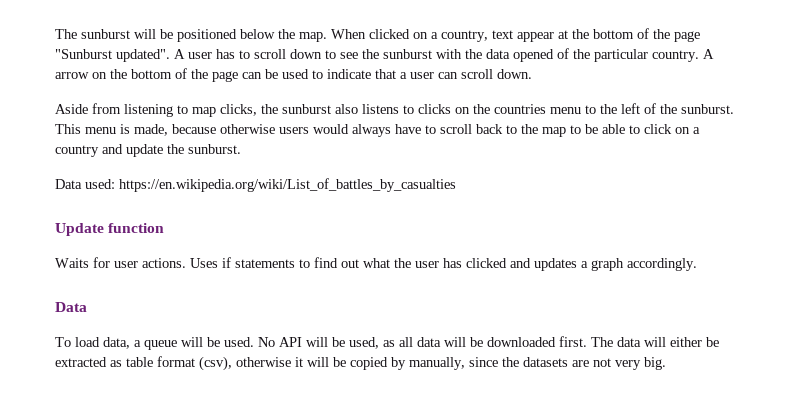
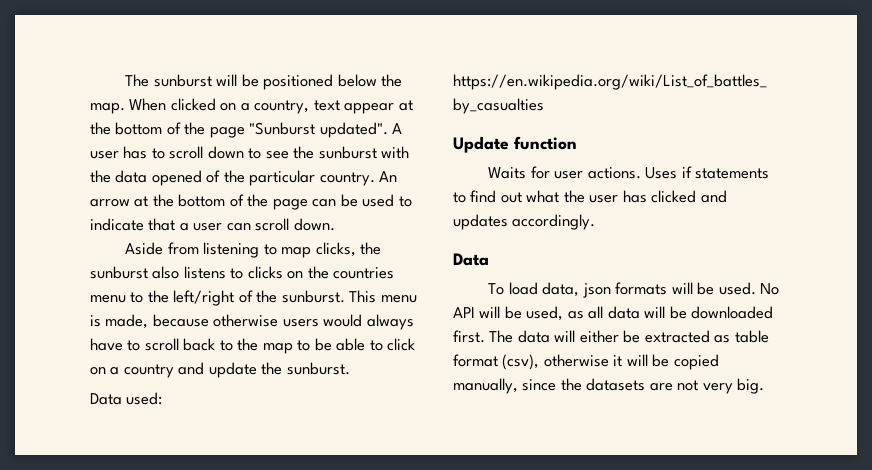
- A arrow on the bottom of the page can be used to indicate that a user can scroll down.
+ An arrow at the bottom of the page can be used to indicate that a user can scroll down.
- Aside from listening to map clicks, the sunburst also listens to clicks on the countries menu to the left of the sunburst.
+ Aside from listening to map clicks, the sunburst also listens to clicks on the countries menu to the left/right of the sunburst.
- Uses if statements to find out what the user has clicked and updates a graph accordingly.
+ Uses if statements to find out what the user has clicked and updates accordingly.
- To load data, a queue will be used.
+ To load data, json formats will be used.
- The data will either be extracted as table format (csv), otherwise it will be copied by manually, since the datasets are not very big.
+ The data will either be extracted as table format (csv), otherwise it will be copied manually, since the datasets are not very big.

